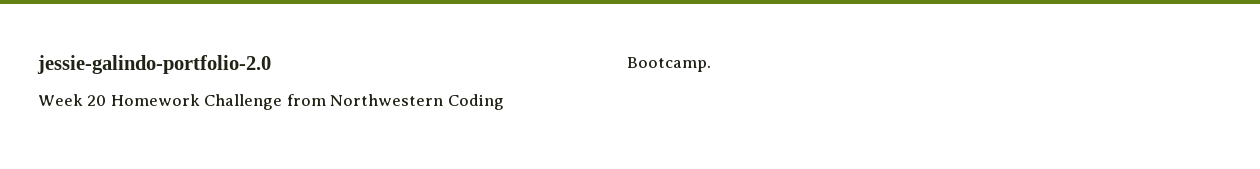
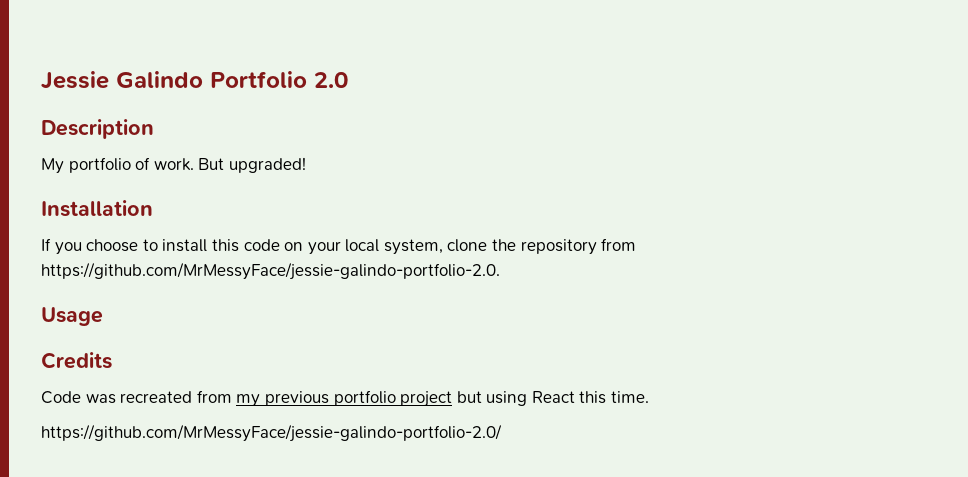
- jessie-galindo-portfolio-2.0
- Week 20 Homework Challenge from Northwestern Coding Bootcamp.
+ Jessie Galindo Portfolio 2.0
+ Description
+ My portfolio of work. But upgraded!
+ Installation
+ If you choose to install this code on your local system, clone the repository from https://github.com/MrMessyFace/jessie-galindo-portfolio-2.0.
+ Usage
+ Credits
+ Code was recreated from my previous portfolio project but using React this time.
+ https://github.com/MrMessyFace/jessie-galindo-portfolio-2.0/

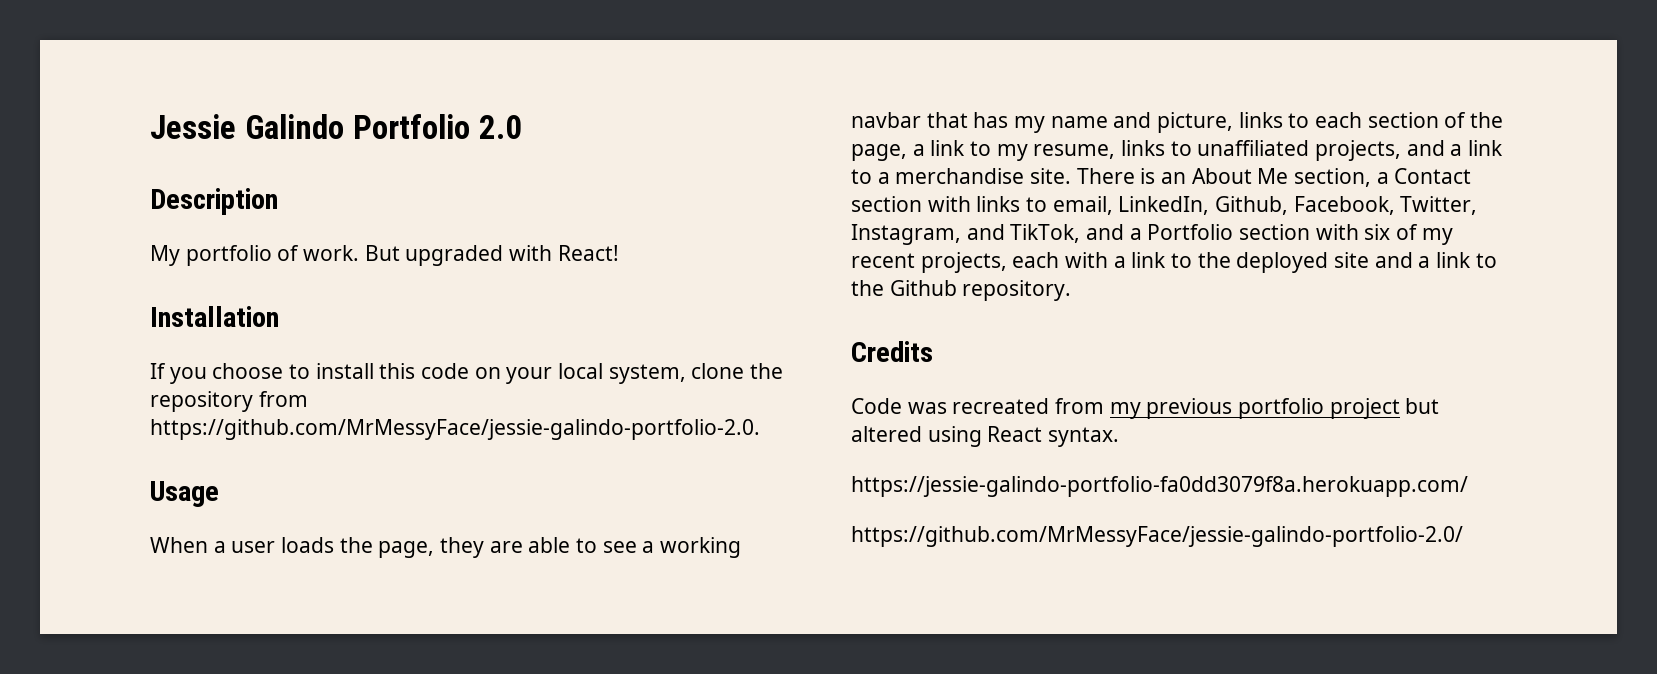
- But upgraded!
+ But upgraded with React!
+ When a user loads the page, they are able to see a working navbar that has my name and picture, links to each section of the page, a link to my resume, links to unaffiliated projects, and a link to a merchandise site. There is an About Me section, a Contact section with links to email, LinkedIn, Github, Facebook, Twitter, Instagram, and TikTok, and a Portfolio section with six of my recent projects, each with a link to the deployed site and a link to the Github repository.
- Code was recreated from my previous portfolio project but using React this time.
+ Code was recreated from my previous portfolio project but altered using React syntax.
+ https://jessie-galindo-portfolio-fa0dd3079f8a.herokuapp.com/

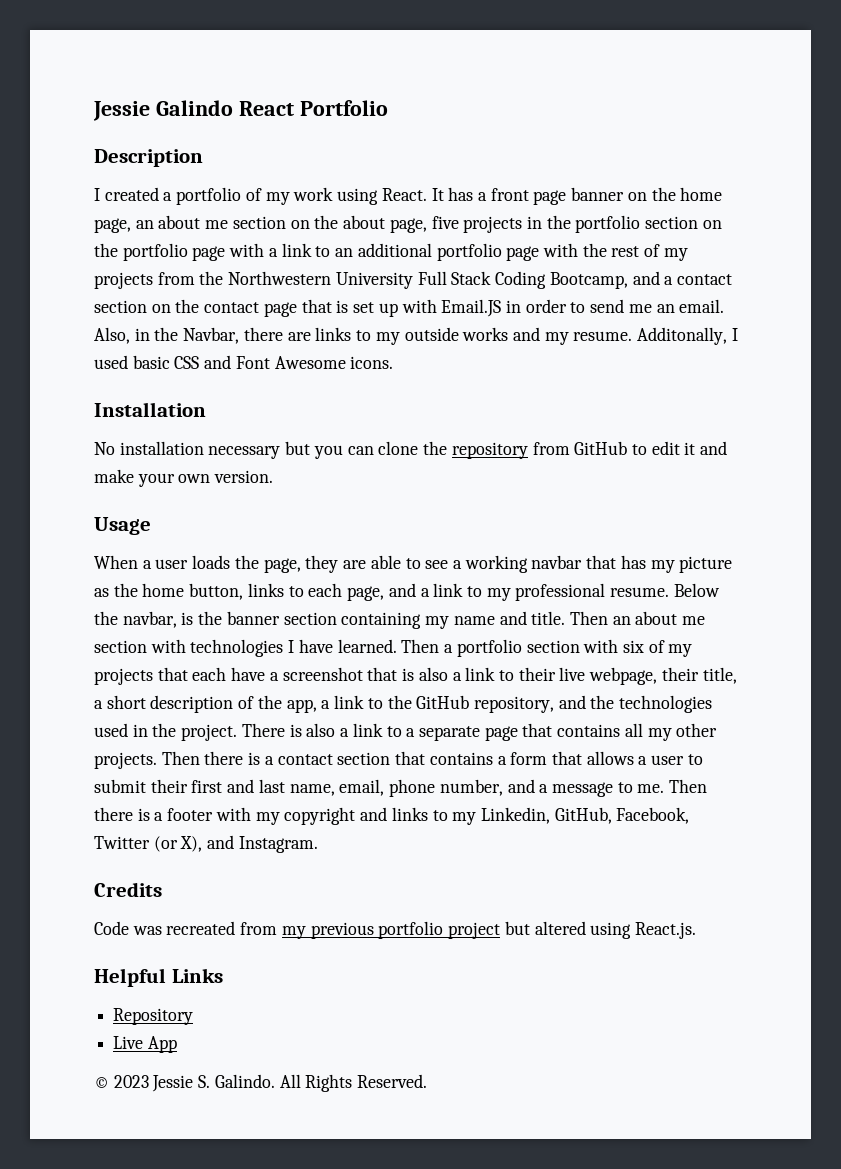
- Jessie Galindo Portfolio 2.0
+ Jessie Galindo React Portfolio
- My portfolio of work. But upgraded with React!
+ I created a portfolio of my work using React. It has a front page banner on the home page, an about me section on the about page, five projects in the portfolio section on the portfolio page with a link to an additional portfolio page with the rest of my projects from the Northwestern University Full Stack Coding Bootcamp, and a contact section on the contact page that is set up with Email.JS in order to send me an email. Also, in the Navbar, there are links to my outside works and my resume. Additonally, I used basic CSS and Font Awesome icons.
  Installation
- If you choose to install this code on your local system, clone the repository from https://github.com/MrMessyFace/jessie-galindo-portfolio-2.0.
+ No installation necessary but you can clone the repository from GitHub to edit it and make your own version.
- When a user loads the page, they are able to see a working navbar that has my name and picture, links to each section of the page, a link to my resume, links to unaffiliated projects, and a link to a merchandise site. There is an About Me section, a Contact section with links to email, LinkedIn, Github, Facebook, Twitter, Instagram, and TikTok, and a Portfolio section with six of my recent projects, each with a link to the deployed site and a link to the Github repository.
+ When a user loads the page, they are able to see a working navbar that has my picture as the home button, links to each page, and a link to my professional resume. Below the navbar, is the banner section containing my name and title. Then an about me section with technologies I have learned. Then a portfolio section with six of my projects that each have a screenshot that is also a link to their live webpage, their title, a short description of the app, a link to the GitHub repository, and the technologies used in the project. There is also a link to a separate page that contains all my other projects. Then there is a contact section that contains a form that allows a user to submit their first and last name, email, phone number, and a message to me. Then there is a footer with my copyright and links to my Linkedin, GitHub, Facebook, Twitter (or X), and Instagram.
- Code was recreated from my previous portfolio project but altered using React syntax.
- https://jessie-galindo-portfolio-fa0dd3079f8a.herokuapp.com/
- https://github.com/MrMessyFace/jessie-galindo-portfolio-2.0/
+ Code was recreated from my previous portfolio project but altered using React.js.
+ Helpful Links
+ Repository
+ Live App
+ © 2023 Jessie S. Galindo. All Rights Reserved.

